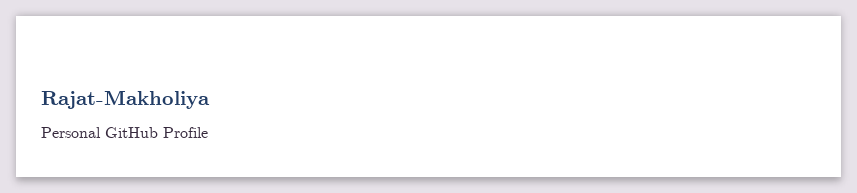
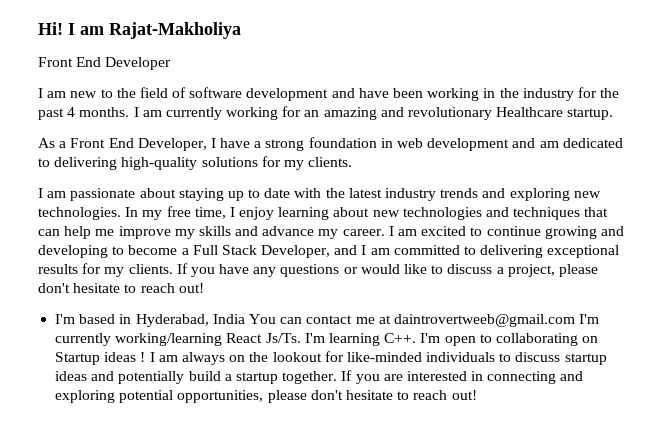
- Rajat-Makholiya
- Personal GitHub Profile
+ Hi! I am Rajat-Makholiya
+ Front End Developer
+ I am new to the field of software development and have been working in the industry for the past 4 months. I am currently working for an amazing and revolutionary Healthcare startup.
+ As a Front End Developer, I have a strong foundation in web development and am dedicated to delivering high-quality solutions for my clients.
+ I am passionate about staying up to date with the latest industry trends and exploring new technologies. In my free time, I enjoy learning about new technologies and techniques that can help me improve my skills and advance my career. I am excited to continue growing and developing to become a Full Stack Developer, and I am committed to delivering exceptional results for my clients. If you have any questions or would like to discuss a project, please don't hesitate to reach out!
+ I'm based in Hyderabad, India You can contact me at daintrovertweeb@gmail.com I'm currently working/learning React Js/Ts. I'm learning C++. I'm open to collaborating on Startup ideas ! I am always on the lookout for like-minded individuals to discuss startup ideas and potentially build a startup together. If you are interested in connecting and exploring potential opportunities, please don't hesitate to reach out!

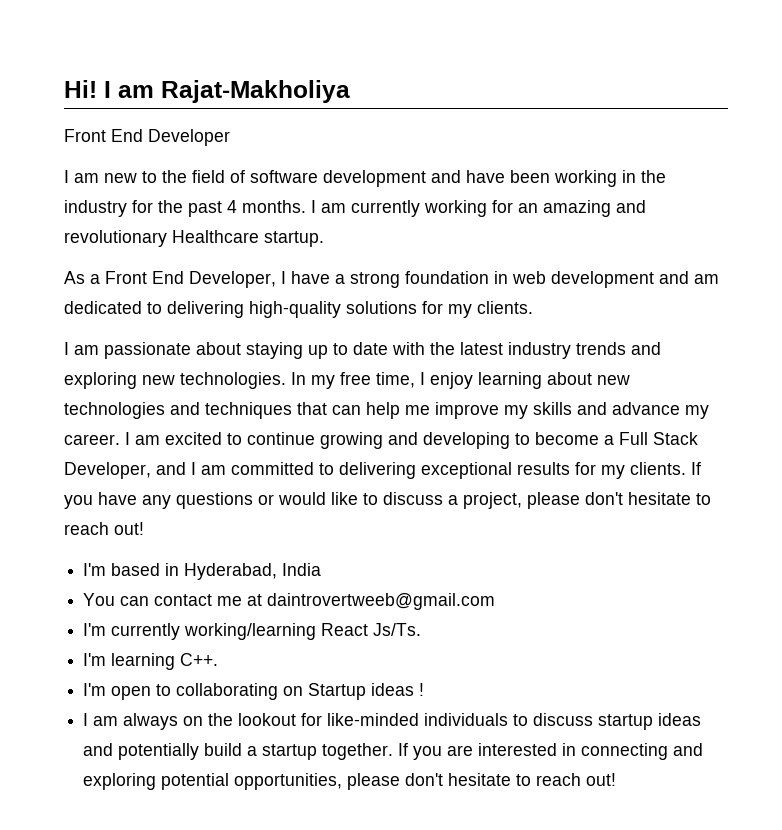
- I'm based in Hyderabad, India You can contact me at daintrovertweeb@gmail.com I'm currently working/learning React Js/Ts. I'm learning C++. I'm open to collaborating on Startup ideas ! I am always on the lookout for like-minded individuals to discuss startup ideas and potentially build a startup together.
+ I'm based in Hyderabad, India
+ You can contact me at daintrovertweeb@gmail.com
+ I'm currently working/learning React Js/Ts.
+ I'm learning C++.
+ I'm open to collaborating on Startup ideas !
+ I am always on the lookout for like-minded individuals to discuss startup ideas and potentially build a startup together.

